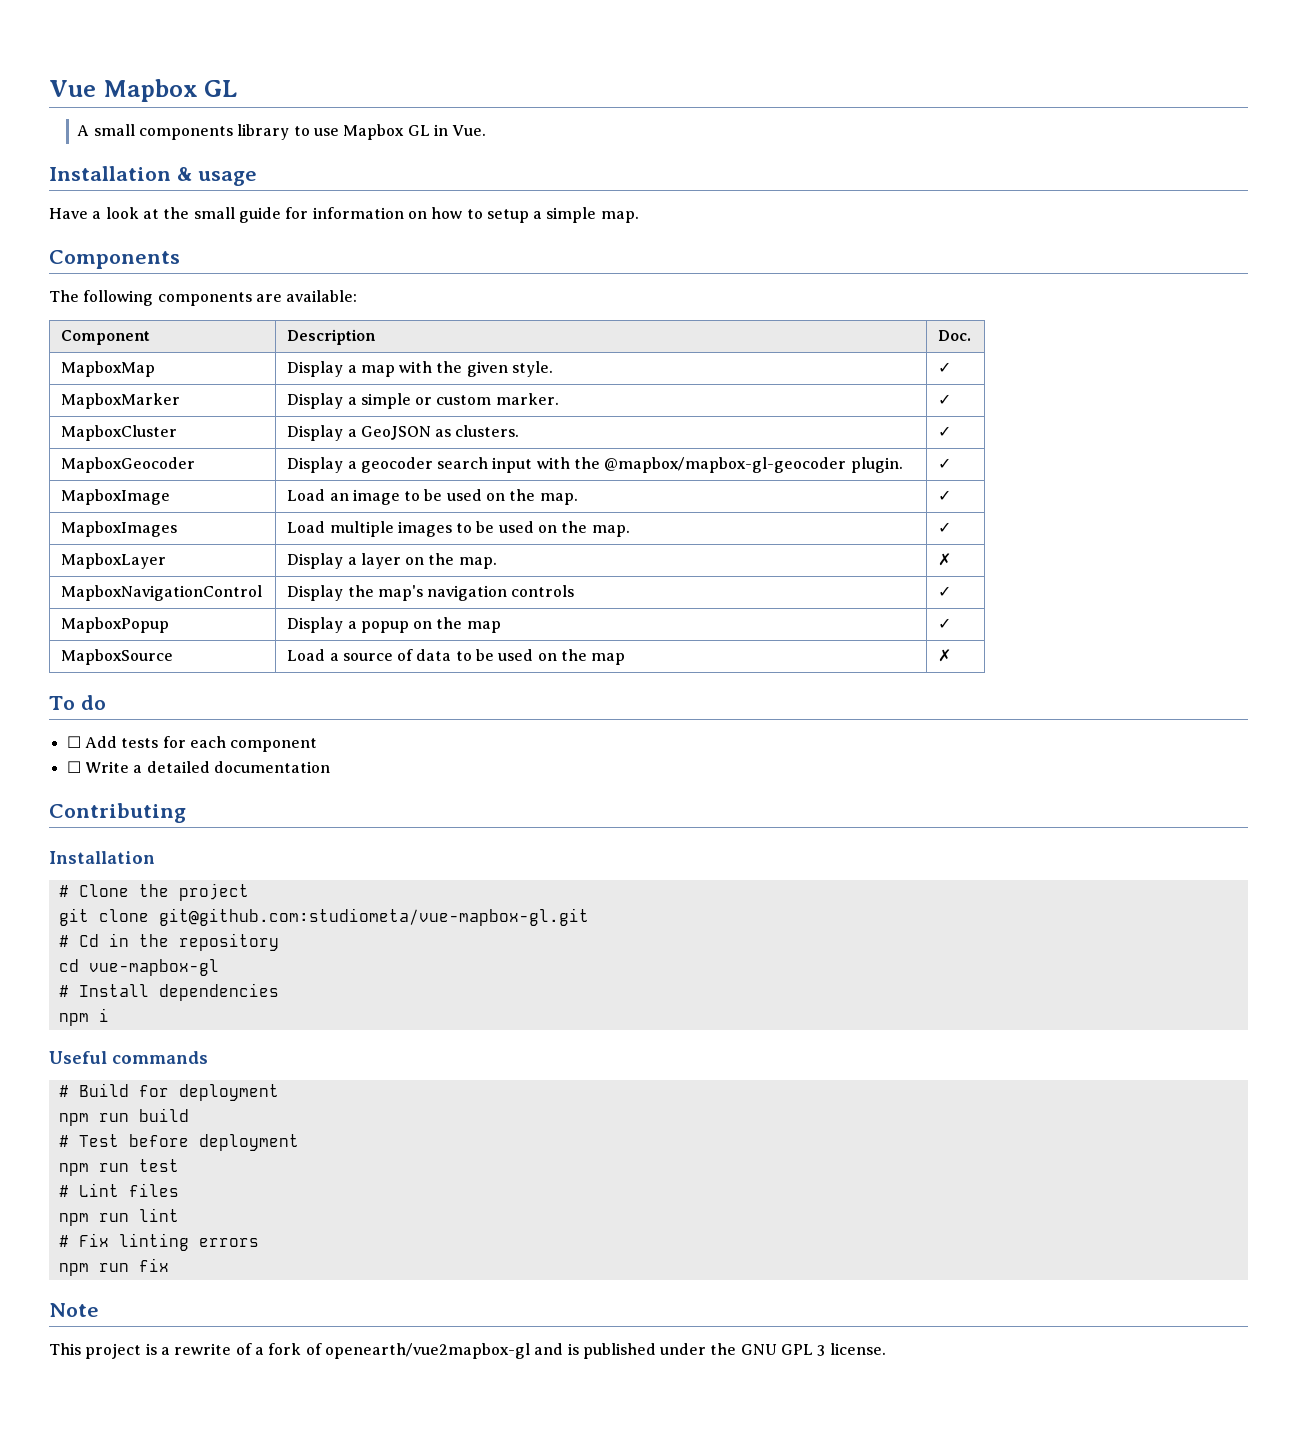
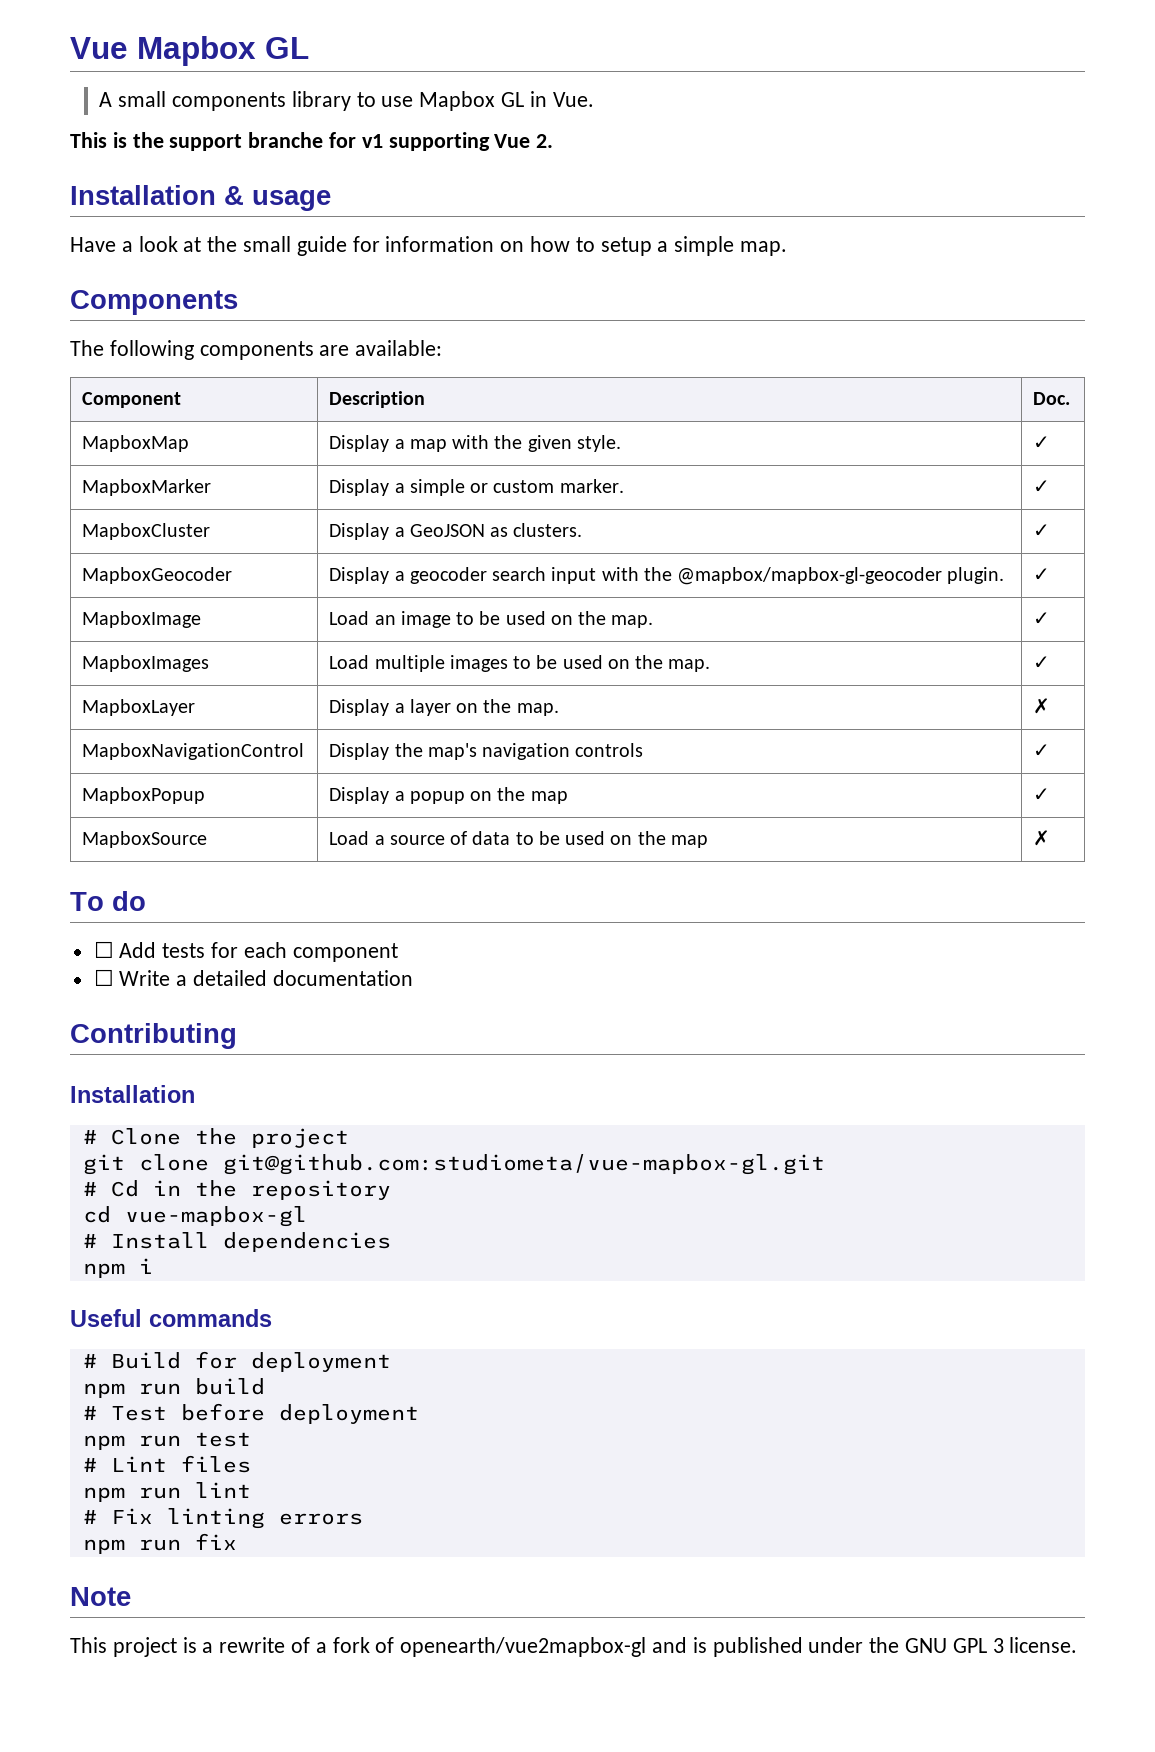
+ This is the support branche for v1 supporting Vue 2.

